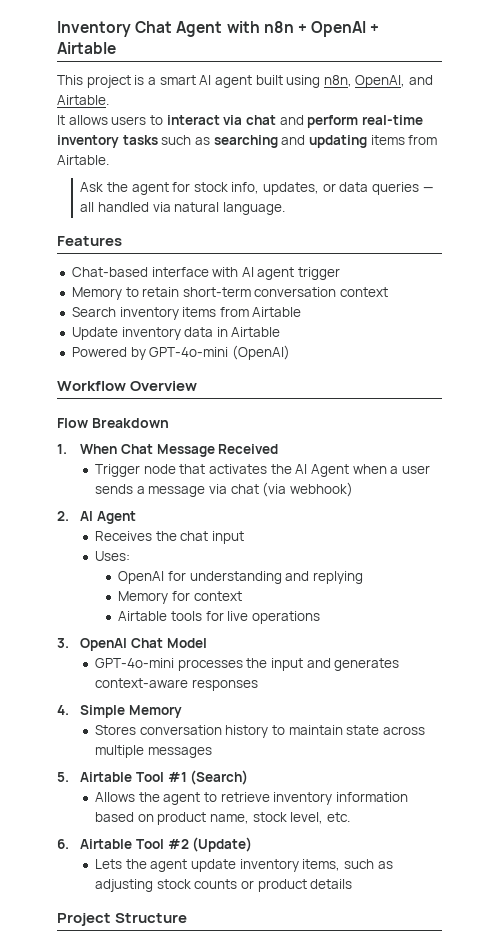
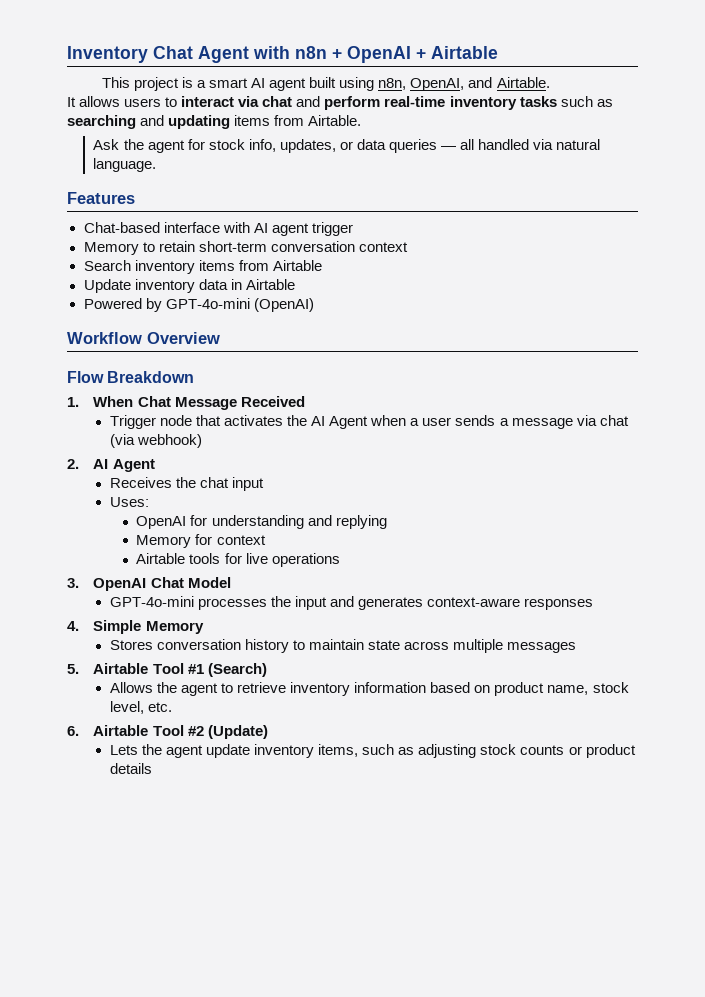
- Project Structure

